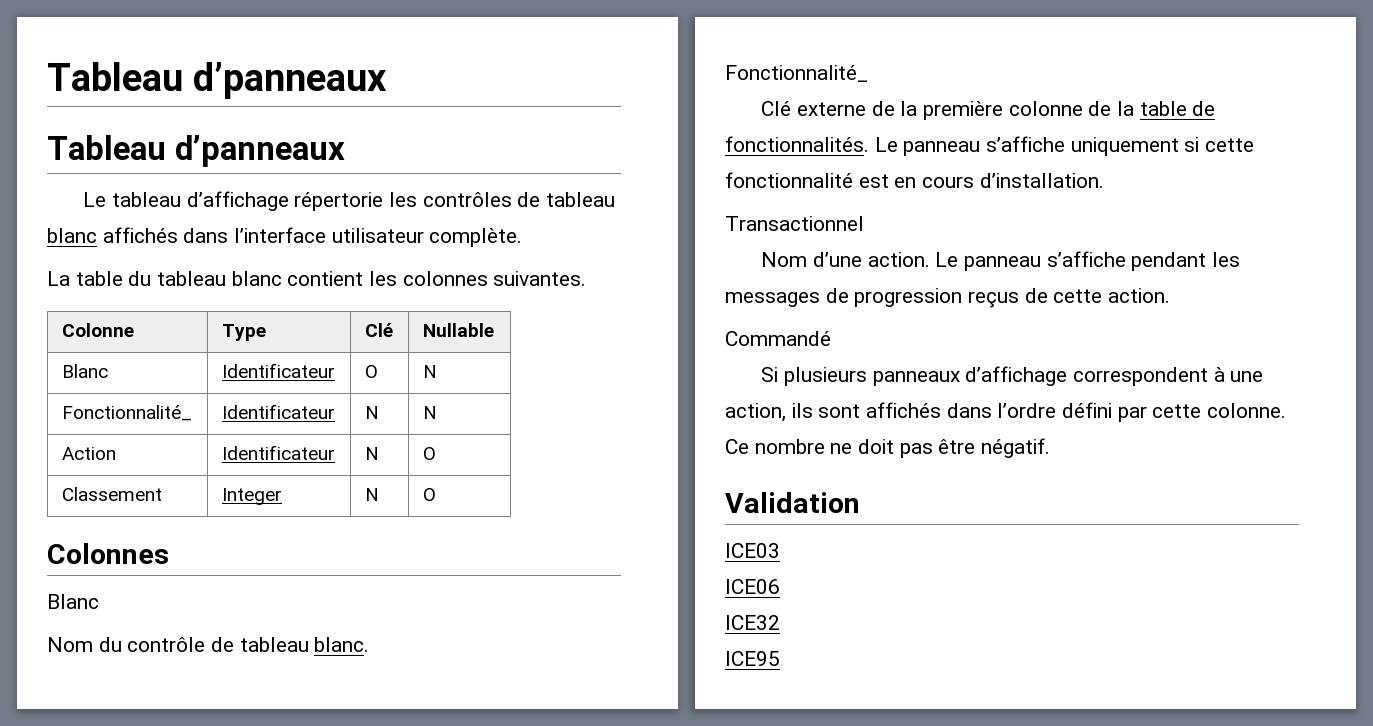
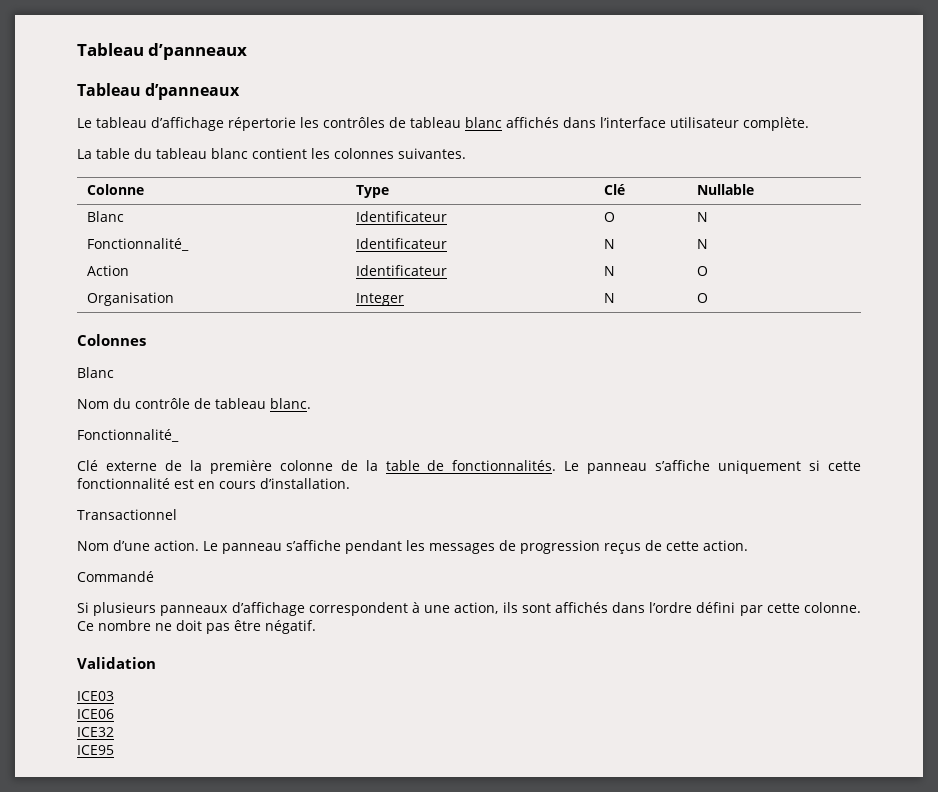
- Classement | Integer | N | O
+ Organisation | Integer | N | O

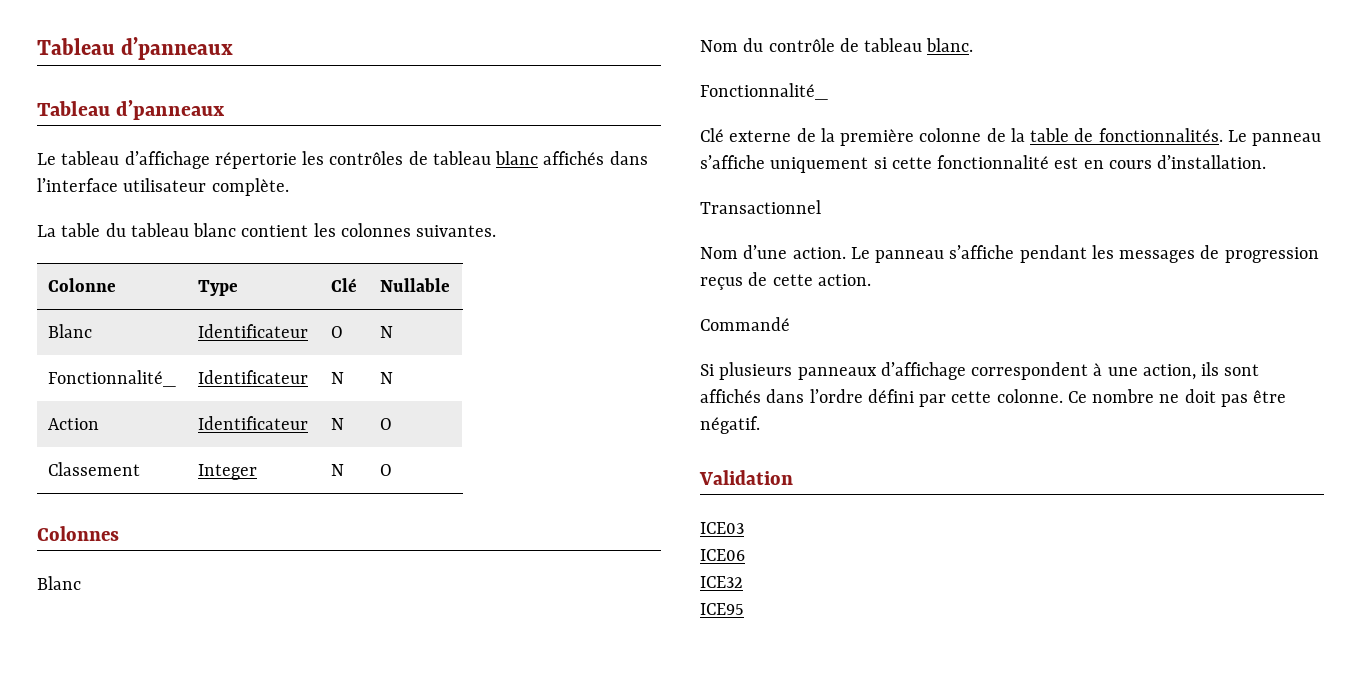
- Organisation | Integer | N | O
+ Classement | Integer | N | O

